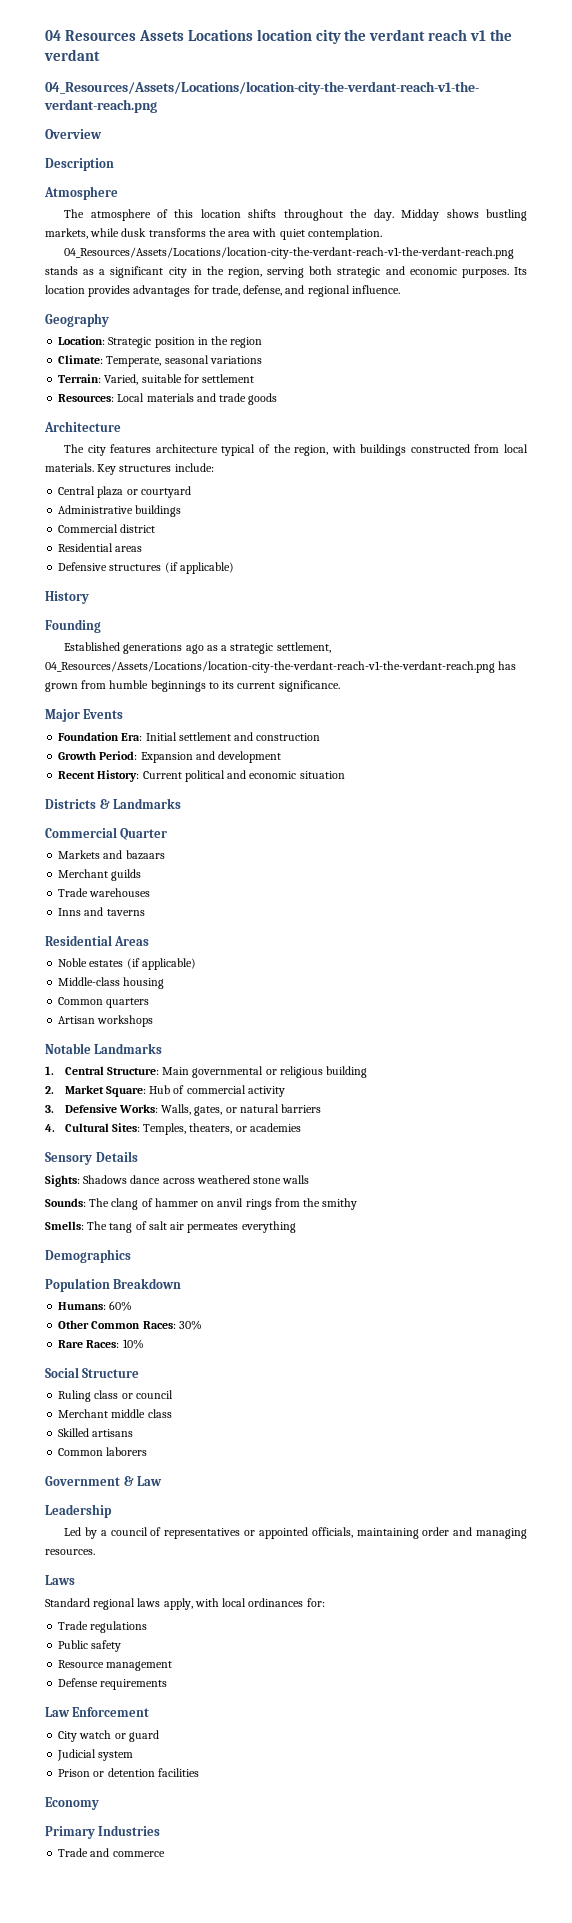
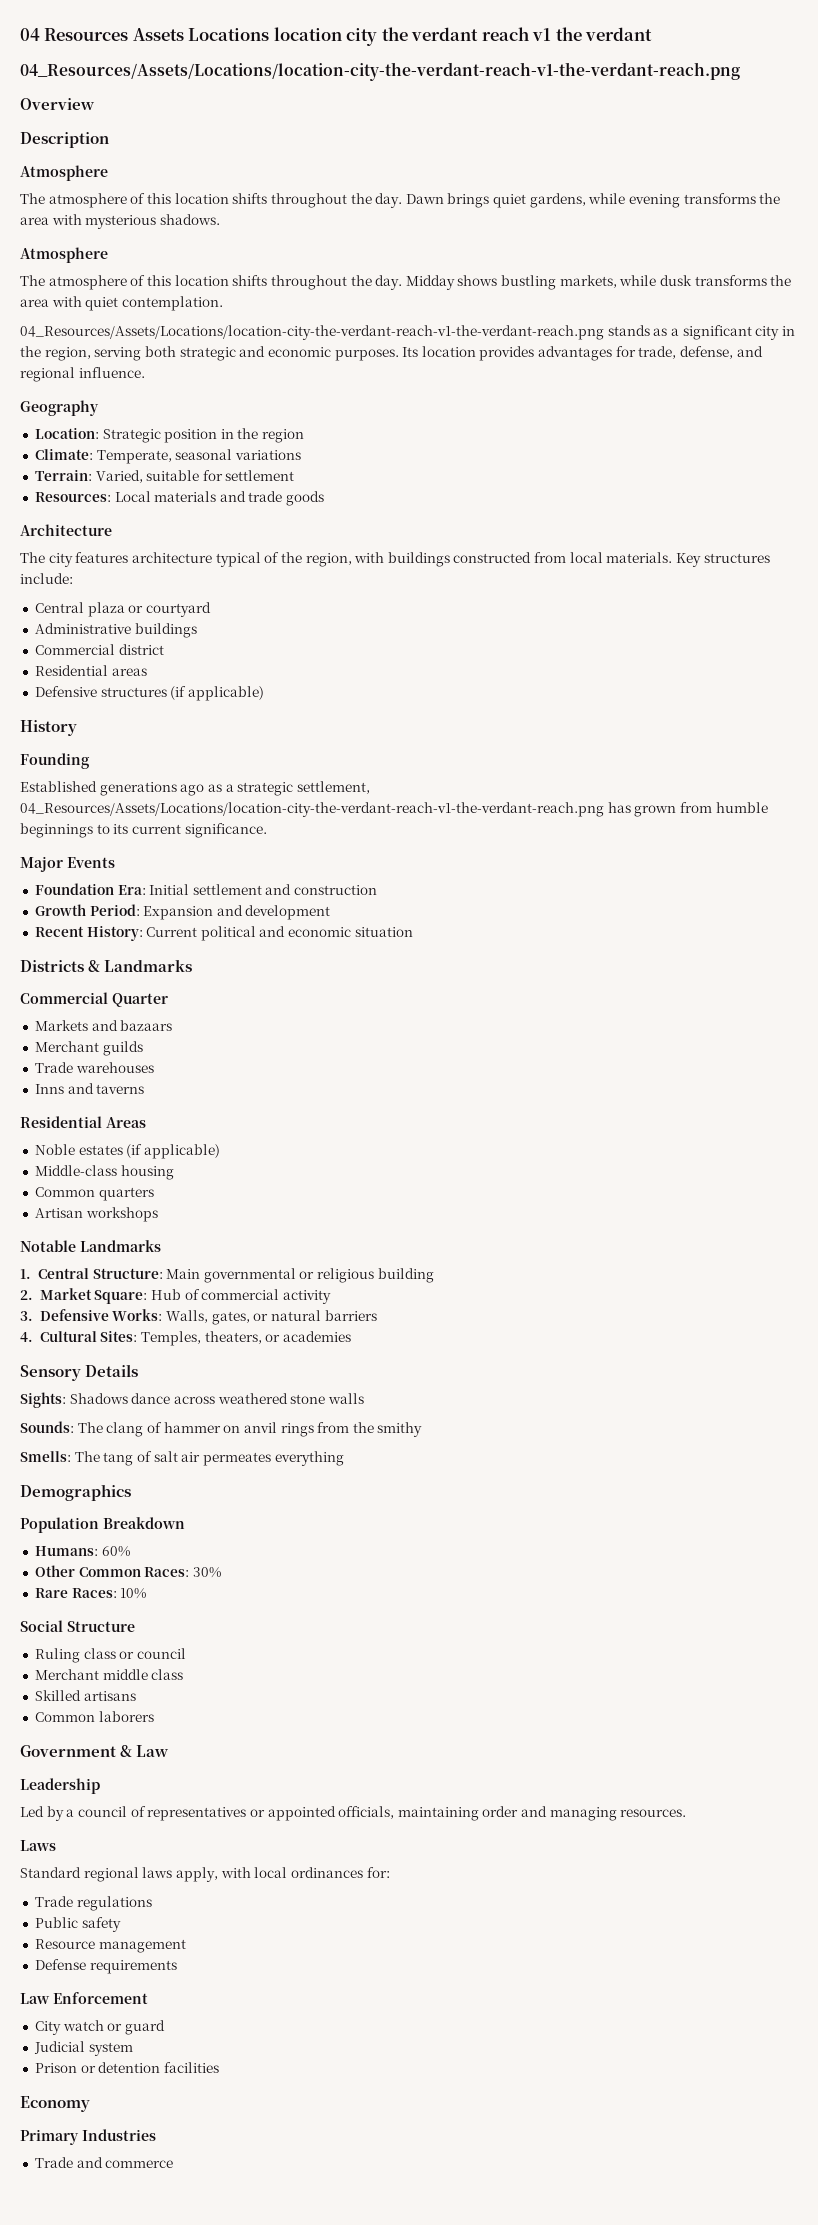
+ The atmosphere of this location shifts throughout the day. Dawn brings quiet gardens, while evening transforms the area with mysterious shadows.
+ Atmosphere

